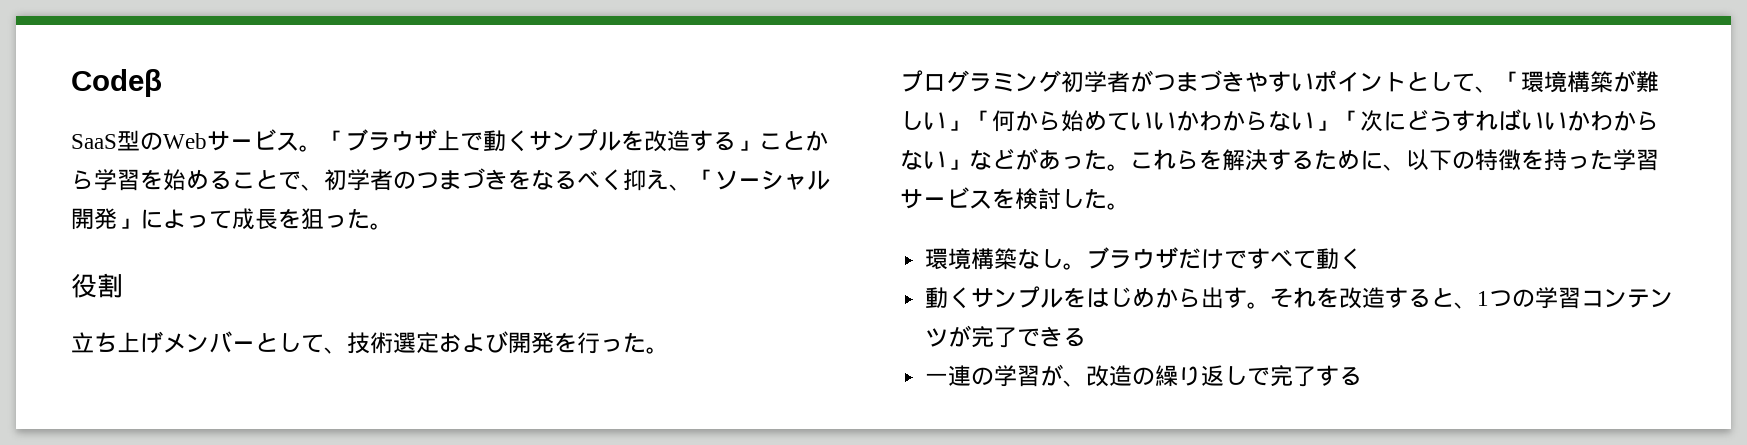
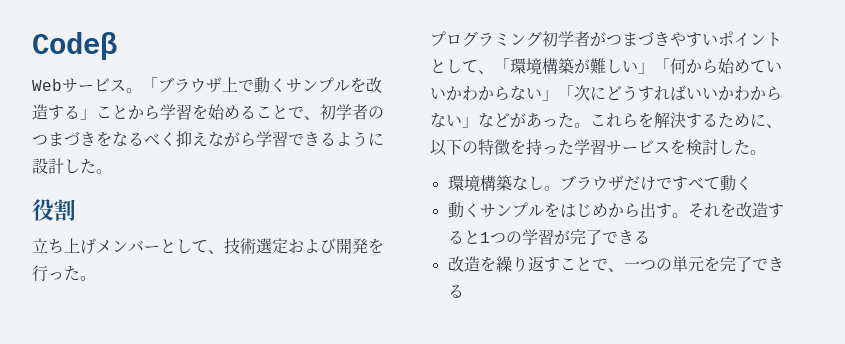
- SaaS型のWebサービス。
+ Webサービス。
- 「ブラウザ上で動くサンプルを改造する」ことから学習を始めることで、初学者のつまづきをなるべく抑え、「ソーシャル開発」によって成長を狙った。
+ 「ブラウザ上で動くサンプルを改造する」ことから学習を始めることで、初学者のつまづきをなるべく抑えながら学習できるように設計した。
- それを改造すると、1つの学習コンテンツが完了できる
+ それを改造すると1つの学習が完了できる
- 一連の学習が、改造の繰り返しで完了する
+ 改造を繰り返すことで、一つの単元を完了できる

